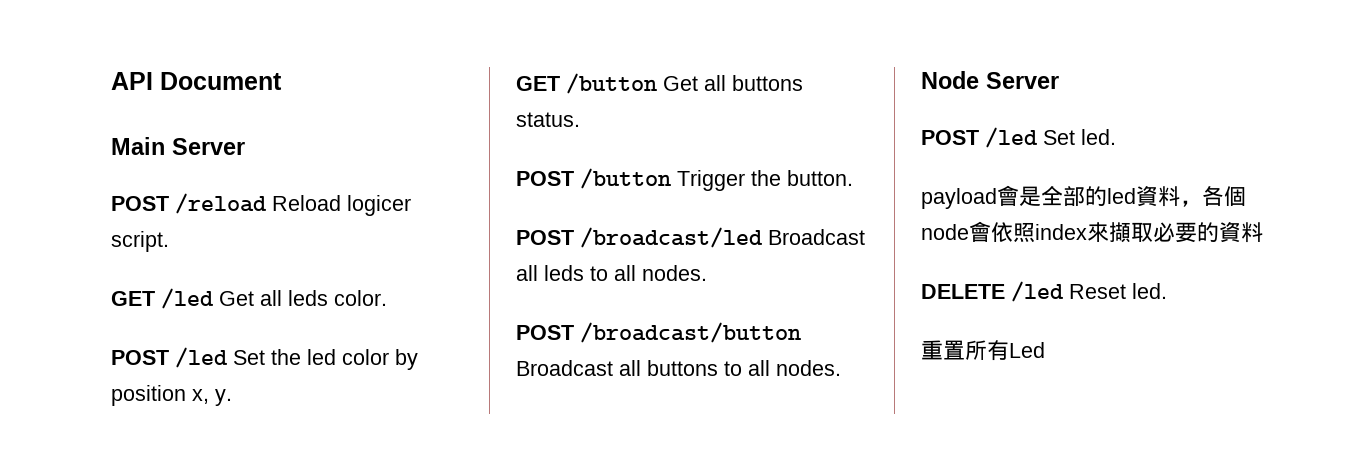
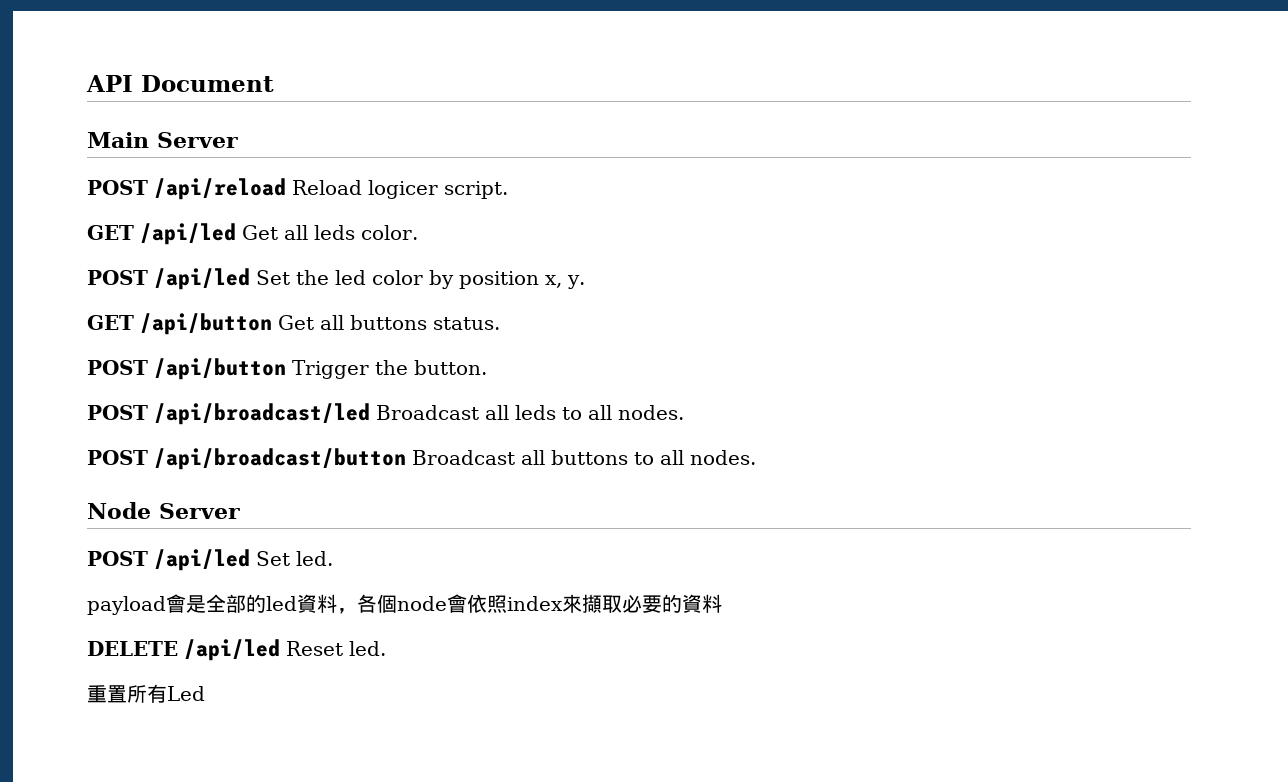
- POST /reload Reload logicer script.
+ POST /api/reload Reload logicer script.
- GET /led Get all leds color.
+ GET /api/led Get all leds color.
- POST /led Set the led color by position x, y.
+ POST /api/led Set the led color by position x, y.
- GET /button Get all buttons status.
+ GET /api/button Get all buttons status.
- POST /button Trigger the button.
+ POST /api/button Trigger the button.
- POST /broadcast/led Broadcast all leds to all nodes.
+ POST /api/broadcast/led Broadcast all leds to all nodes.
- POST /broadcast/button Broadcast all buttons to all nodes.
+ POST /api/broadcast/button Broadcast all buttons to all nodes.
- POST /led Set led.
+ POST /api/led Set led.
- DELETE /led Reset led.
+ DELETE /api/led Reset led.

